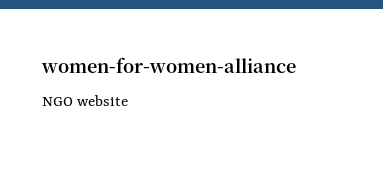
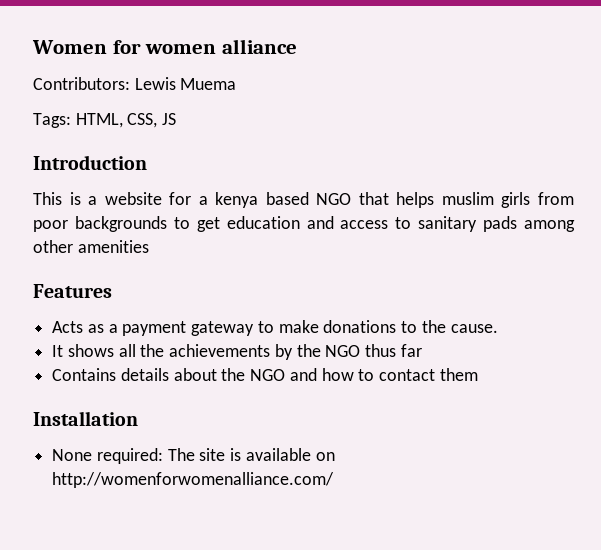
- women-for-women-alliance
- NGO website
+ Women for women alliance
+ Contributors: Lewis Muema
+ Tags: HTML, CSS, JS
+ Introduction
+ This is a website for a kenya based NGO that helps muslim girls from poor backgrounds to get education and access to sanitary pads among other amenities
+ Features
+ Acts as a payment gateway to make donations to the cause.
+ It shows all the achievements by the NGO thus far
+ Contains details about the NGO and how to contact them
+ Installation
+ None required: The site is available on http://womenforwomenalliance.com/

